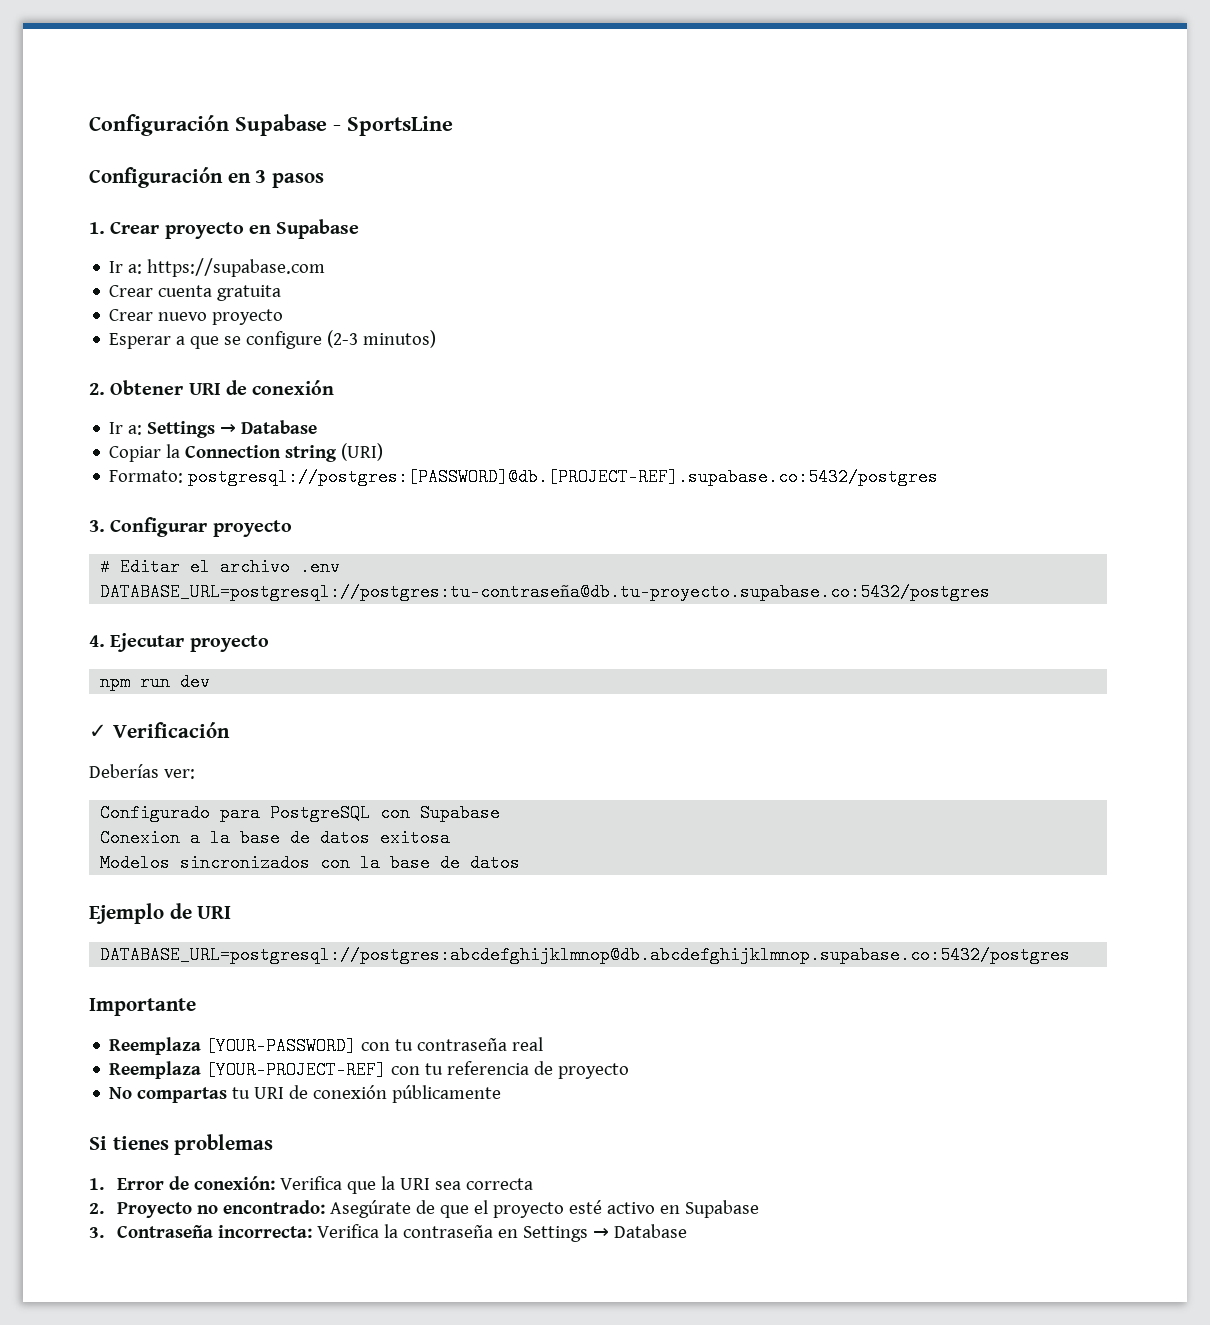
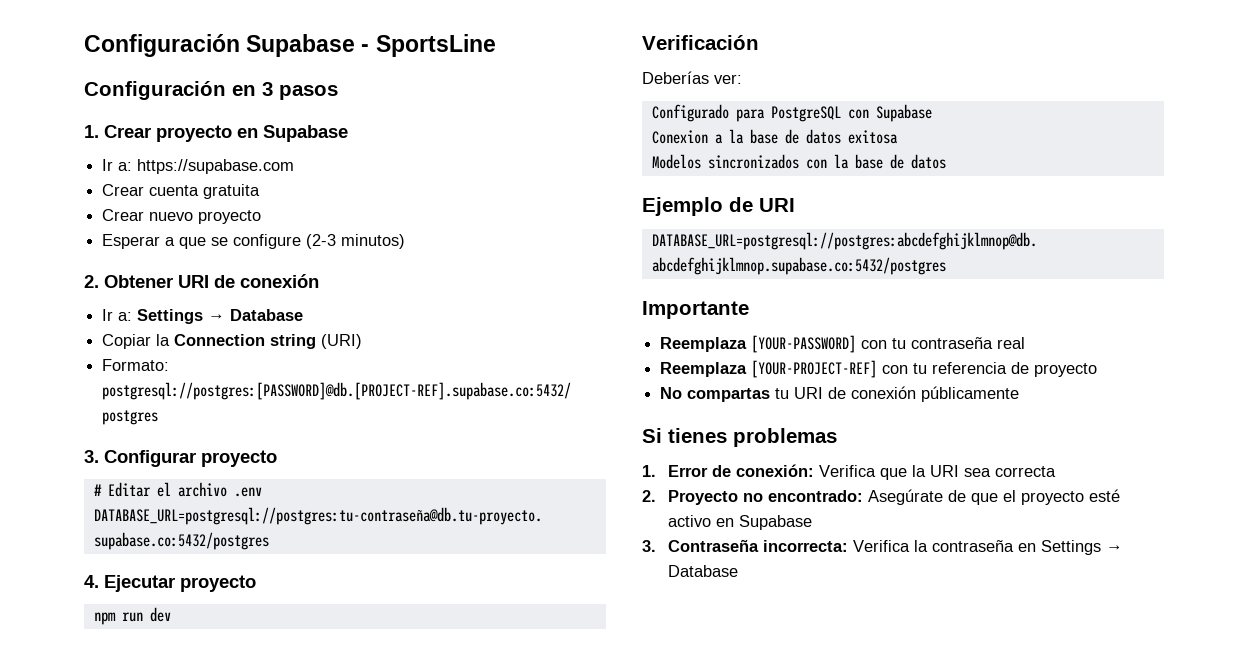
- ✓ Verificación
+ Verificación

